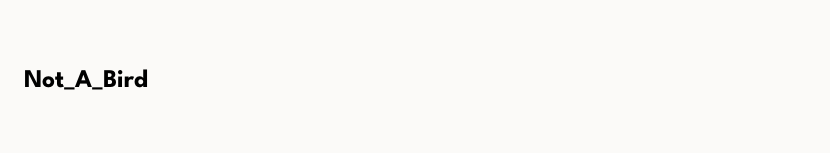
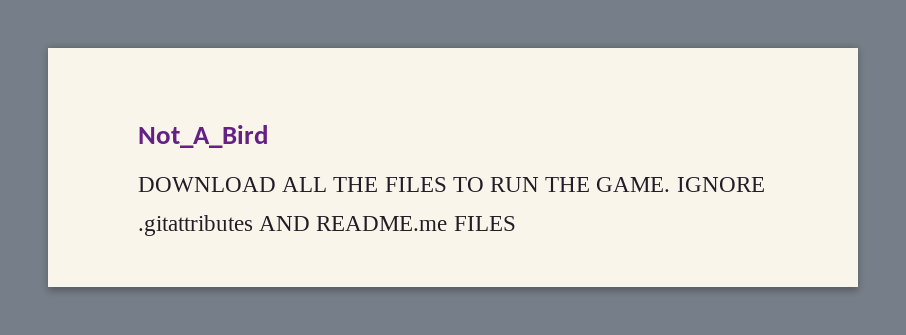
+ DOWNLOAD ALL THE FILES TO RUN THE GAME. IGNORE .gitattributes AND README.me FILES

